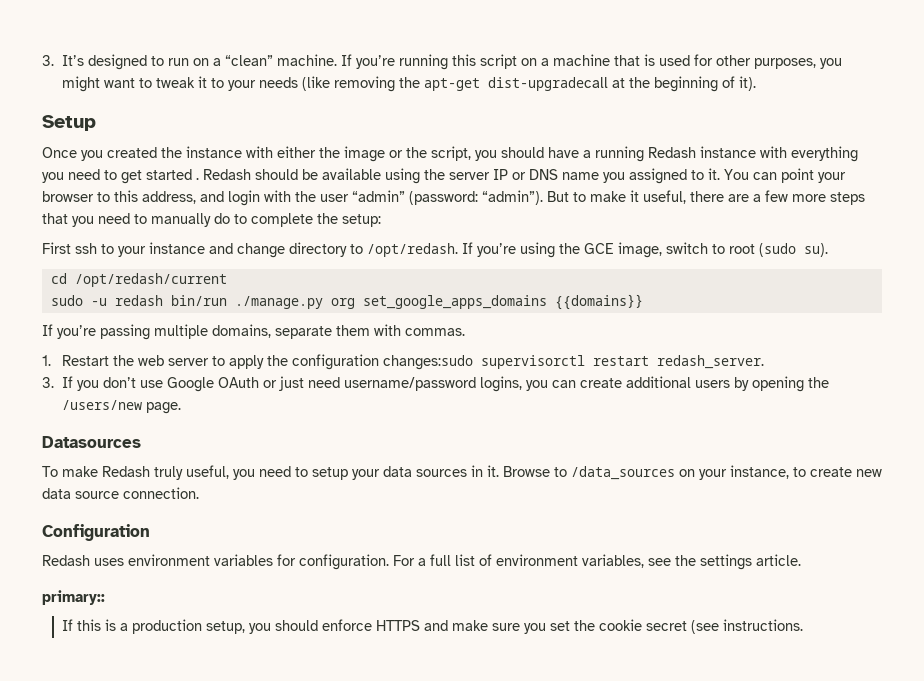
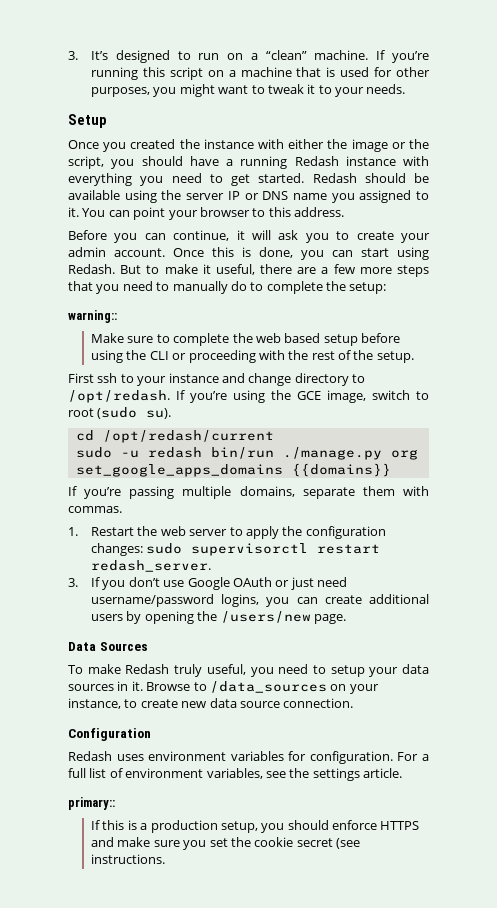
- If you’re running this script on a machine that is used for other purposes, you might want to tweak it to your needs (like removing the apt-get dist-upgradecall at the beginning of it).
+ If you’re running this script on a machine that is used for other purposes, you might want to tweak it to your needs.
- Once you created the instance with either the image or the script, you should have a running Redash instance with everything you need to get started .
+ Once you created the instance with either the image or the script, you should have a running Redash instance with everything you need to get started.
- You can point your browser to this address, and login with the user “admin” (password: “admin”).
+ You can point your browser to this address.
+ Before you can continue, it will ask you to create your admin account. Once this is done, you can start using Redash.
+ warning::
+ Make sure to complete the web based setup before using the CLI or proceeding with the rest of the setup.
- 1. Restart the web server to apply the configuration changes:sudo supervisorctl restart redash_server.
+ 1. Restart the web server to apply the configuration changes: sudo supervisorctl restart redash_server.
- Datasources
+ Data Sources

